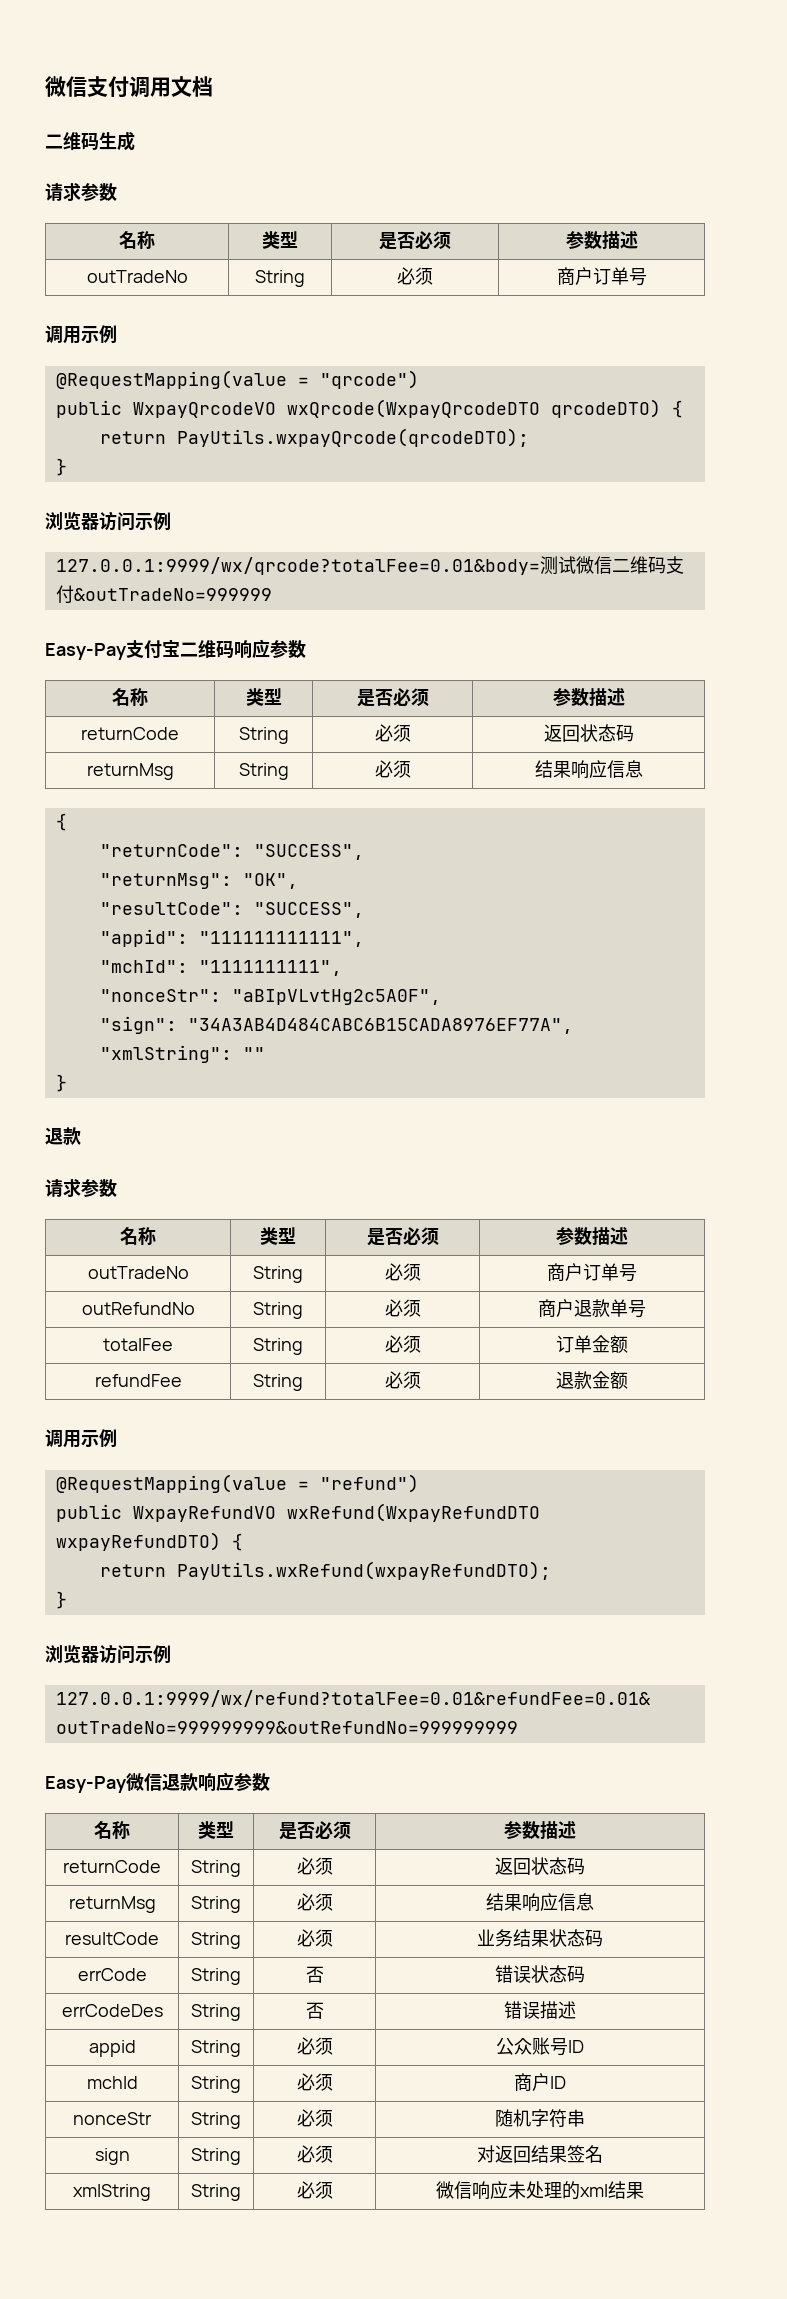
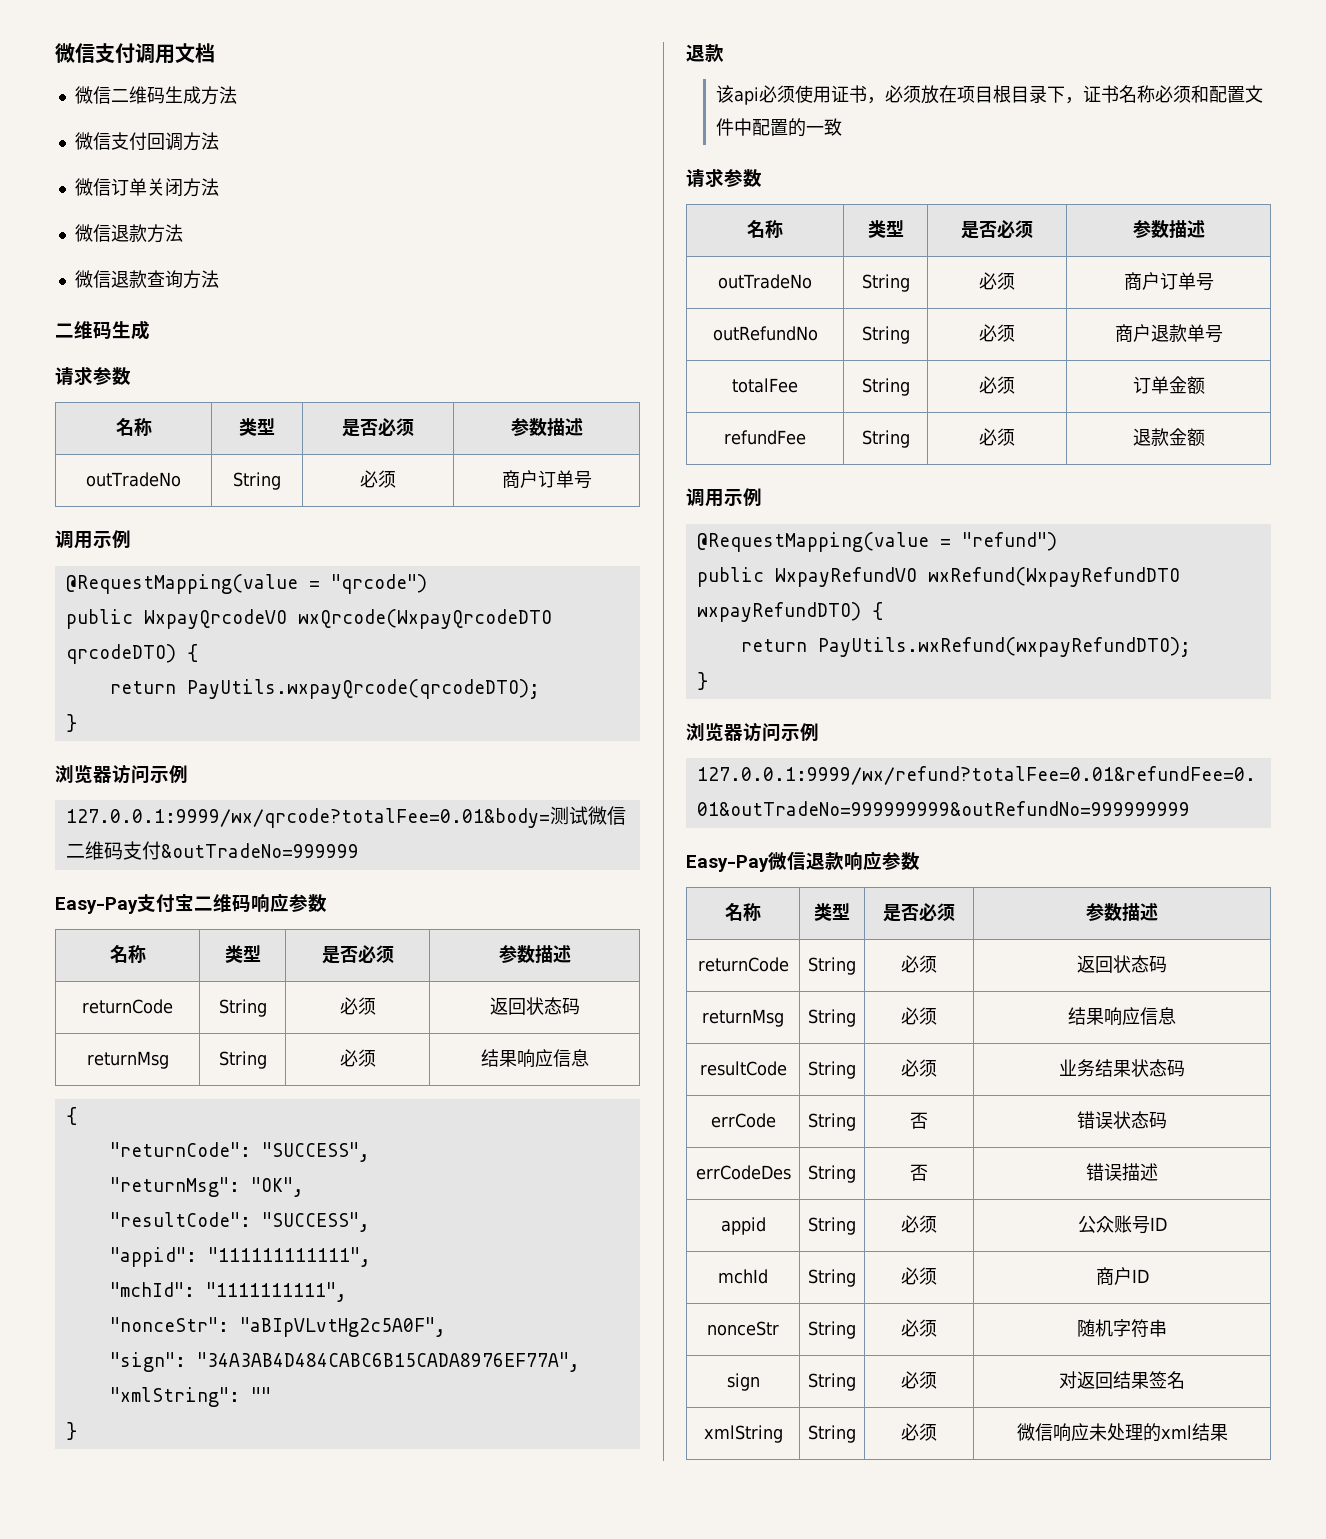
+ 微信二维码生成方法
+ 微信支付回调方法
+ 微信订单关闭方法
+ 微信退款方法
+ 微信退款查询方法
+ 该api必须使用证书，必须放在项目根目录下，证书名称必须和配置文件中配置的一致

